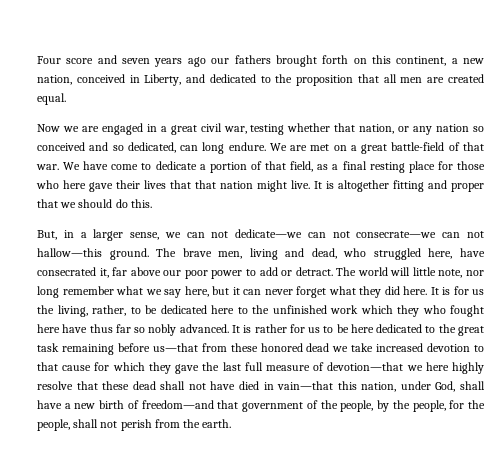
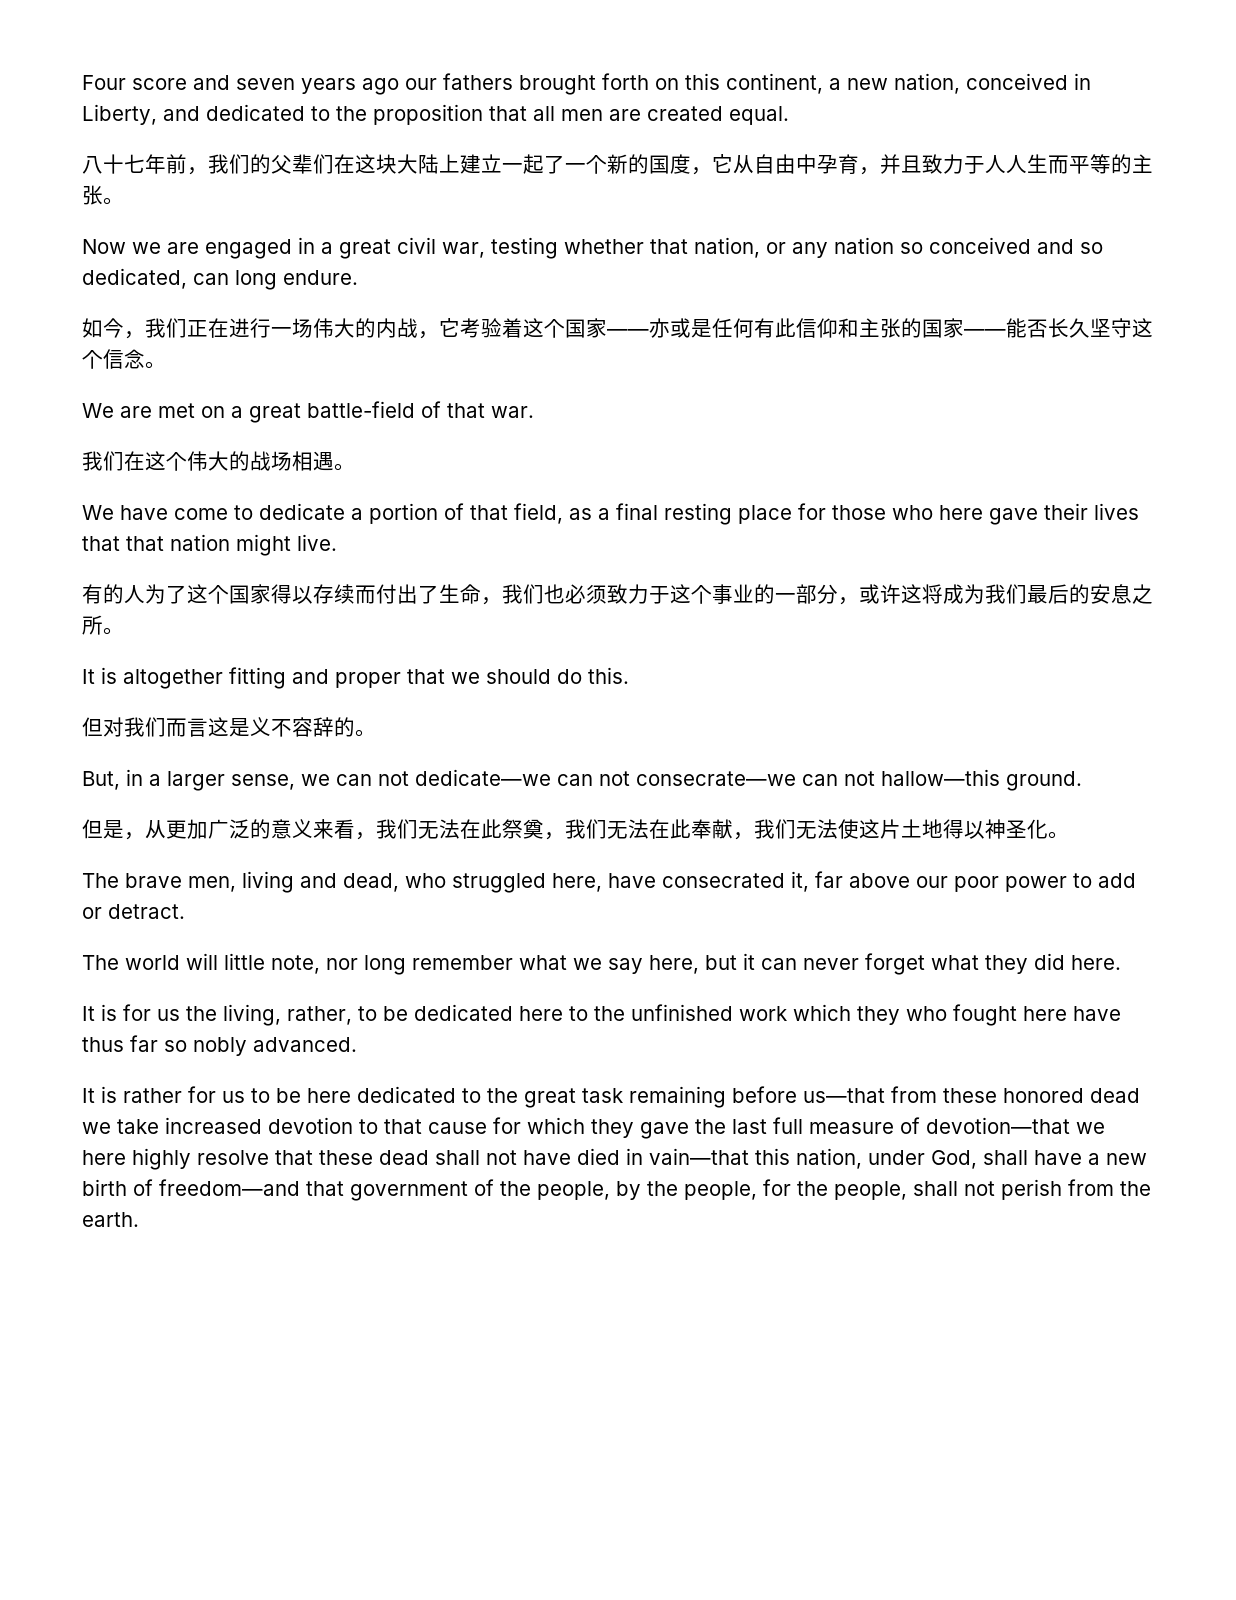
+ 八十七年前，我们的父辈们在这块大陆上建立一起了一个新的国度，它从自由中孕育，并且致力于人人生而平等的主张。
- Now we are engaged in a great civil war, testing whether that nation, or any nation so conceived and so dedicated, can long endure. We are met on a great battle-field of that war. We have come to dedicate a portion of that field, as a final resting place for those who here gave their lives that that nation might live. It is altogether fitting and proper that we should do this.
+ Now we are engaged in a great civil war, testing whether that nation, or any nation so conceived and so dedicated, can long endure.
+ 如今，我们正在进行一场伟大的内战，它考验着这个国家——亦或是任何有此信仰和主张的国家——能否长久坚守这个信念。
+ We are met on a great battle-field of that war.
+ 我们在这个伟大的战场相遇。
+ We have come to dedicate a portion of that field, as a final resting place for those who here gave their lives that that nation might live.
+ 有的人为了这个国家得以存续而付出了生命，我们也必须致力于这个事业的一部分，或许这将成为我们最后的安息之所。
+ It is altogether fitting and proper that we should do this.
+ 但对我们而言这是义不容辞的。
- But, in a larger sense, we can not dedicate—we can not consecrate—we can not hallow—this ground. The brave men, living and dead, who struggled here, have consecrated it, far above our poor power to add or detract. The world will little note, nor long remember what we say here, but it can never forget what they did here. It is for us the living, rather, to be dedicated here to the unfinished work which they who fought here have thus far so nobly advanced. It is rather for us to be here dedicated to the great task remaining before us—that from these honored dead we take increased devotion to that cause for which they gave the last full measure of devotion—that we here highly resolve that these dead shall not have died in vain—that this nation, under God, shall have a new birth of freedom—and that government of the people, by the people, for the people, shall not perish from the earth.
+ But, in a larger sense, we can not dedicate—we can not consecrate—we can not hallow—this ground.
+ 但是，从更加广泛的意义来看，我们无法在此祭奠，我们无法在此奉献，我们无法使这片土地得以神圣化。
+ The brave men, living and dead, who struggled here, have consecrated it, far above our poor power to add or detract.
+ The world will little note, nor long remember what we say here, but it can never forget what they did here.
+ It is for us the living, rather, to be dedicated here to the unfinished work which they who fought here have thus far so nobly advanced.
+ It is rather for us to be here dedicated to the great task remaining before us—that from these honored dead we take increased devotion to that cause for which they gave the last full measure of devotion—that we here highly resolve that these dead shall not have died in vain—that this nation, under God, shall have a new birth of freedom—and that government of the people, by the people, for the people, shall not perish from the earth.

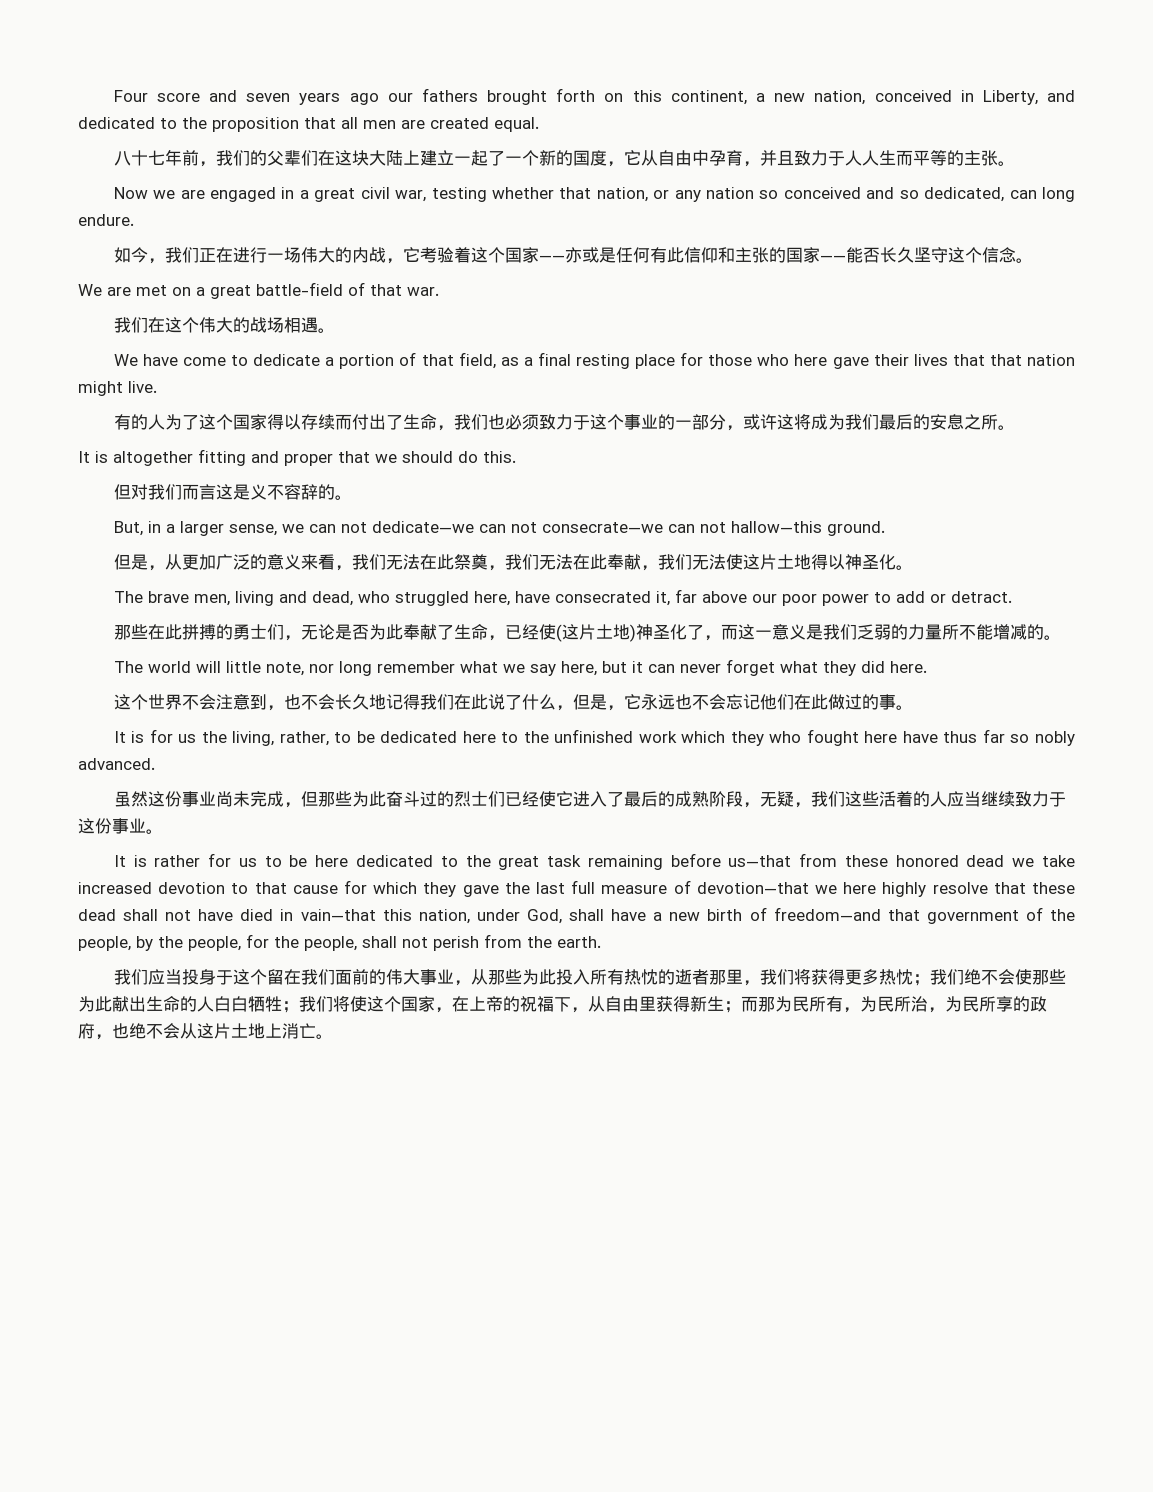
+ 那些在此拼搏的勇士们，无论是否为此奉献了生命，已经使(这片土地)神圣化了，而这一意义是我们乏弱的力量所不能增减的。
+ 这个世界不会注意到，也不会长久地记得我们在此说了什么，但是，它永远也不会忘记他们在此做过的事。
+ 虽然这份事业尚未完成，但那些为此奋斗过的烈士们已经使它进入了最后的成熟阶段，无疑，我们这些活着的人应当继续致力于这份事业。
+ 我们应当投身于这个留在我们面前的伟大事业，从那些为此投入所有热忱的逝者那里，我们将获得更多热忱；我们绝不会使那些为此献出生命的人白白牺牲；我们将使这个国家，在上帝的祝福下，从自由里获得新生；而那为民所有，为民所治，为民所享的政府，也绝不会从这片土地上消亡。

